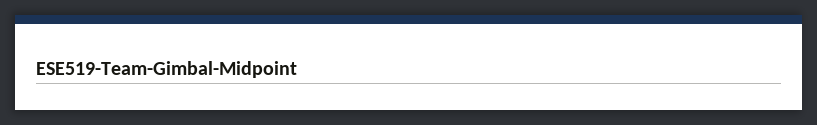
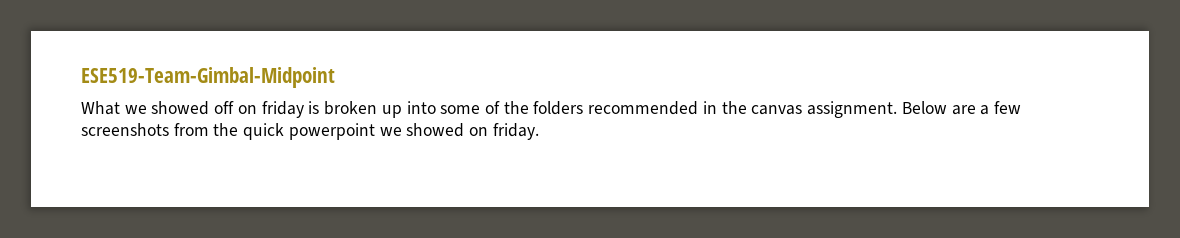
+ What we showed off on friday is broken up into some of the folders recommended in the canvas assignment. Below are a few screenshots from the quick powerpoint we showed on friday.

